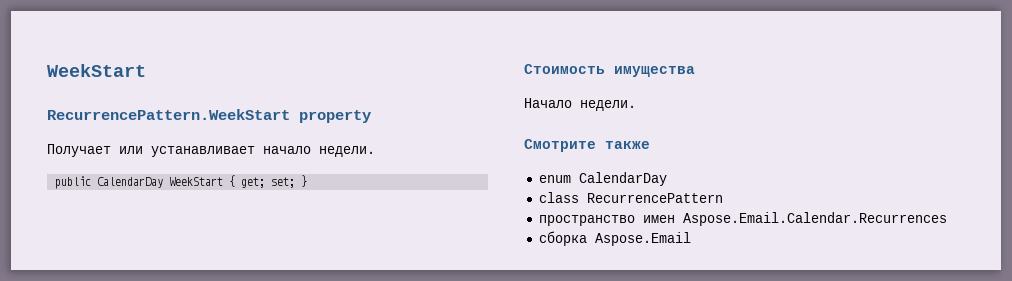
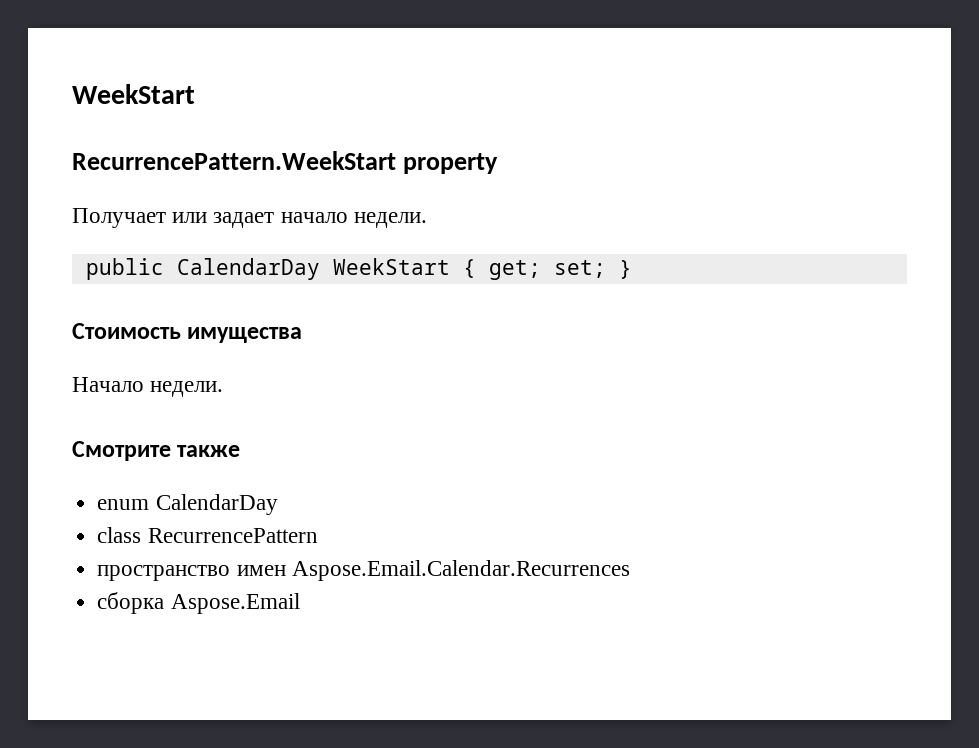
- Получает или устанавливает начало недели.
+ Получает или задает начало недели.

